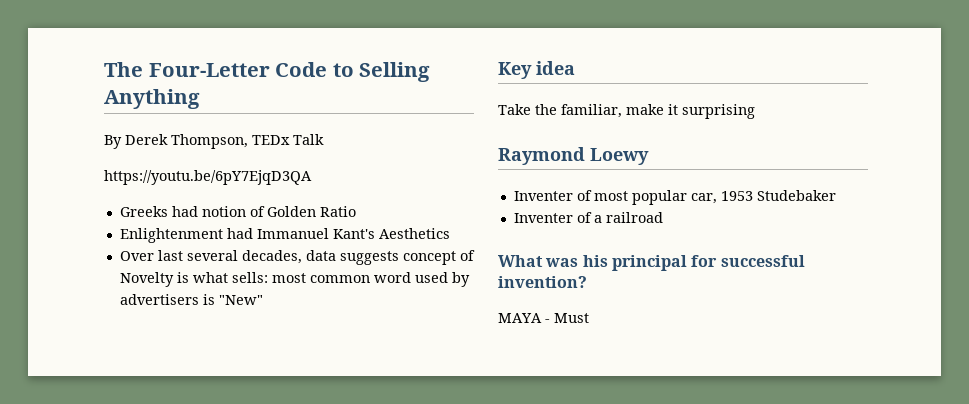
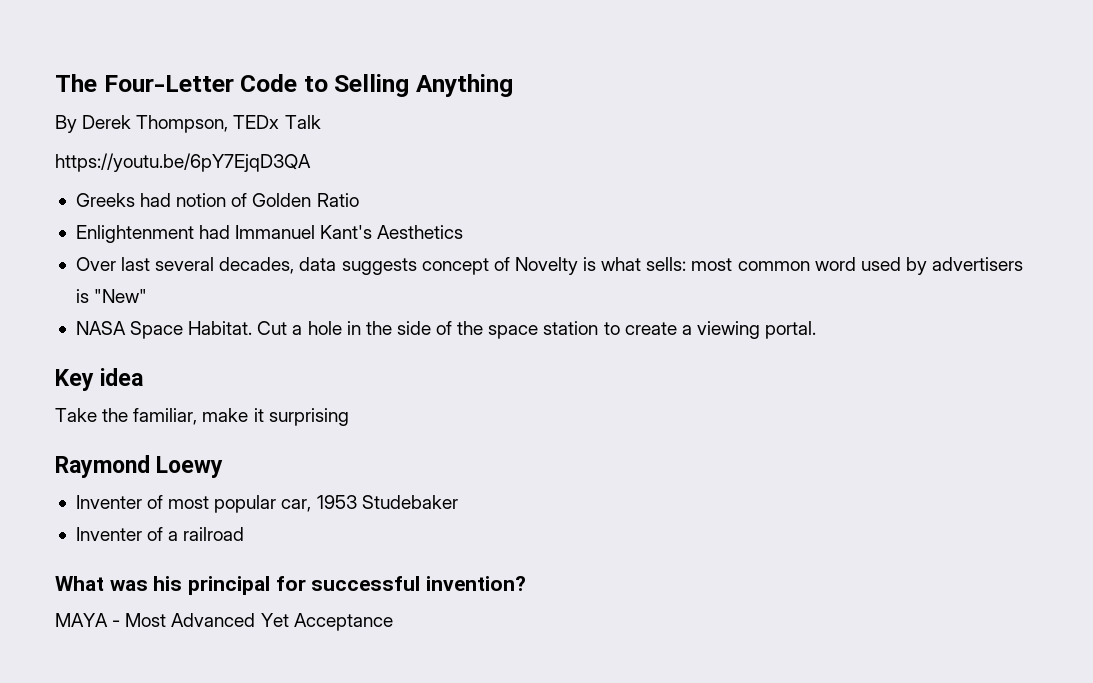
+ NASA Space Habitat. Cut a hole in the side of the space station to create a viewing portal.
- MAYA - Must
+ MAYA - Most Advanced Yet Acceptance

